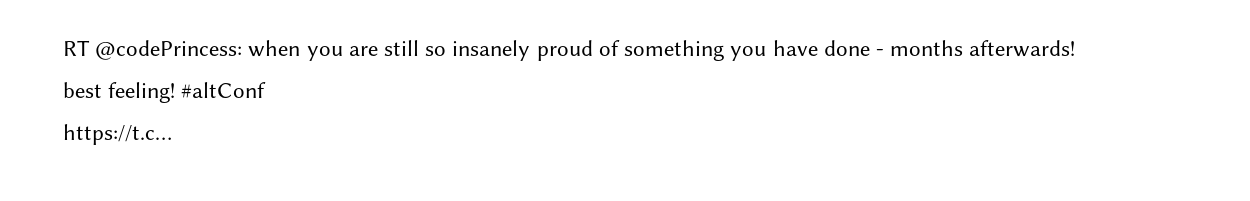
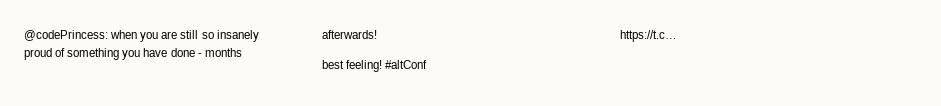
- RT @codePrincess: when you are still so insanely proud of something you have done - months afterwards!
+ @codePrincess: when you are still so insanely proud of something you have done - months afterwards!

